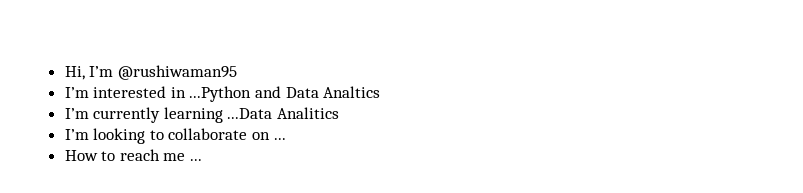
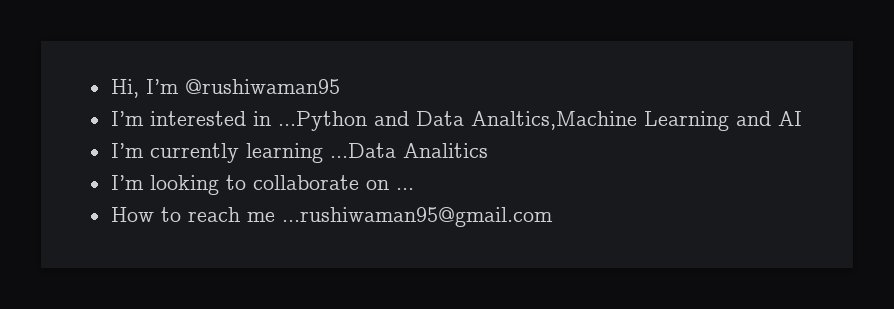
- I’m interested in ...Python and Data Analtics
+ I’m interested in ...Python and Data Analtics,Machine Learning and AI
- How to reach me ...
+ How to reach me ...rushiwaman95@gmail.com

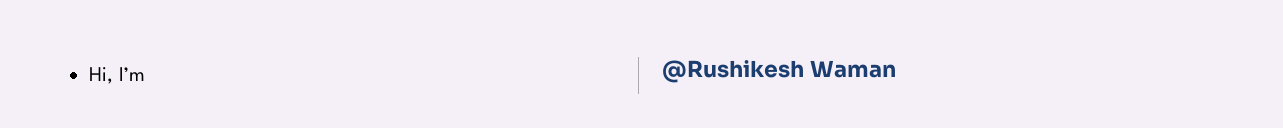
- Hi, I’m @rushiwaman95
- I’m interested in ...Python and Data Analtics,Machine Learning and AI
- I’m currently learning ...Data Analitics
- I’m looking to collaborate on ...
- How to reach me ...rushiwaman95@gmail.com
+ Hi, I’m
+ @Rushikesh Waman

